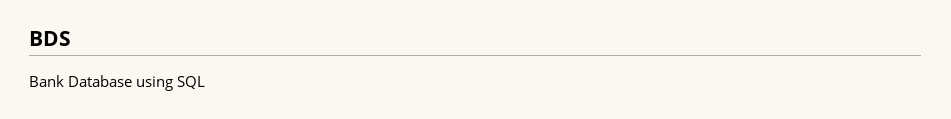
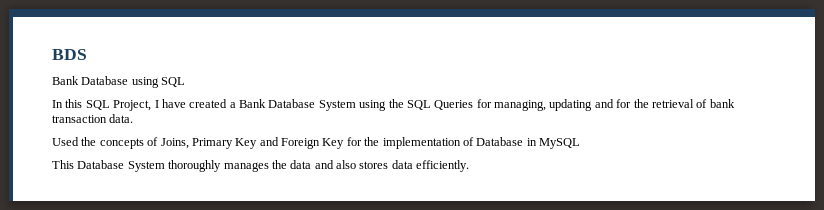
+ In this SQL Project, I have created a Bank Database System using the SQL Queries for managing, updating and for the retrieval of bank transaction data.
+ Used the concepts of Joins, Primary Key and Foreign Key for the implementation of Database in MySQL
+ This Database System thoroughly manages the data and also stores data efficiently.

